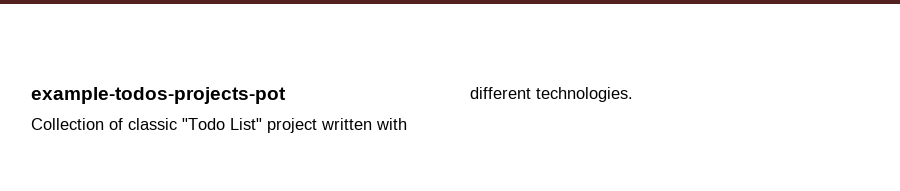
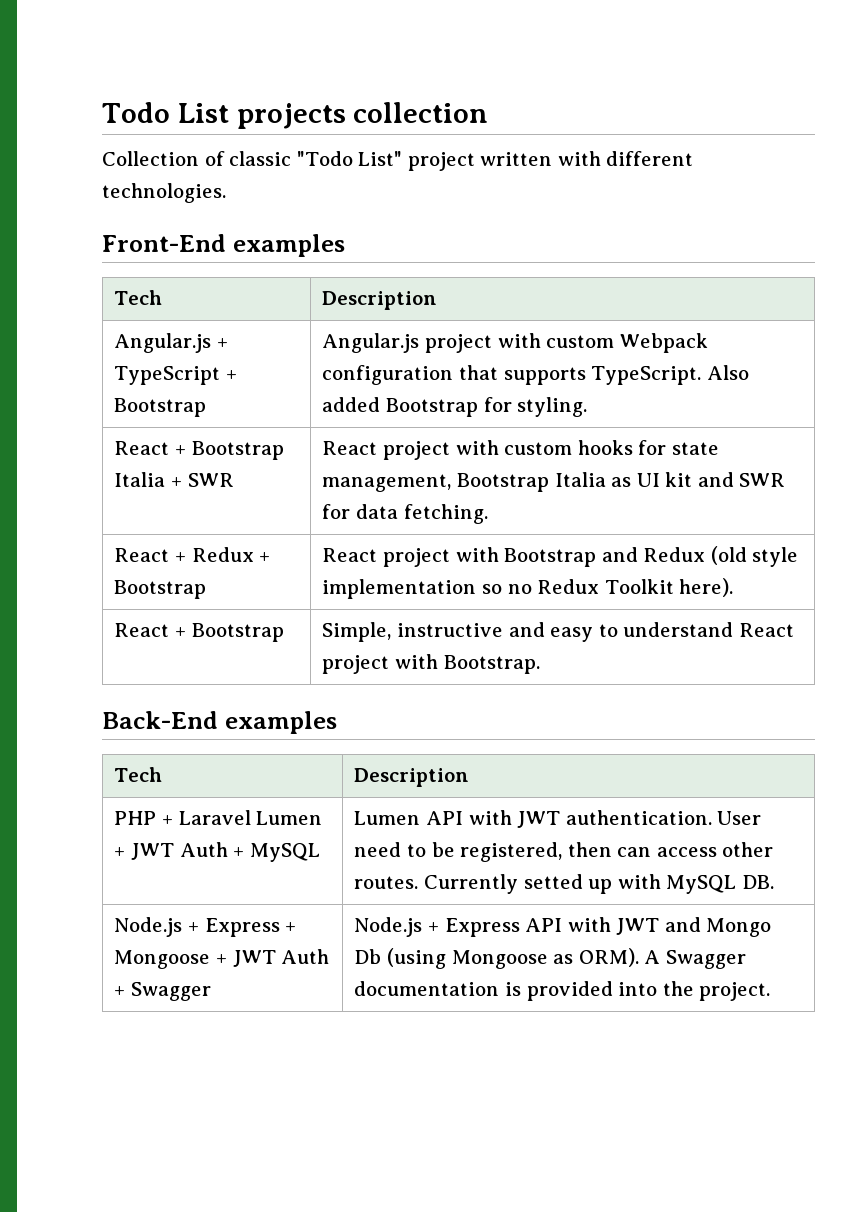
- example-todos-projects-pot
+ Todo List projects collection
+ Front-End examples
+ Tech | Description
+ Angular.js + TypeScript + Bootstrap | Angular.js project with custom Webpack configuration that supports TypeScript. Also added Bootstrap for styling.
+ React + Bootstrap Italia + SWR | React project with custom hooks for state management, Bootstrap Italia as UI kit and SWR for data fetching.
+ React + Redux + Bootstrap | React project with Bootstrap and Redux (old style implementation so no Redux Toolkit here).
+ React + Bootstrap | Simple, instructive and easy to understand React project with Bootstrap.
+ Back-End examples
+ Tech | Description
+ PHP + Laravel Lumen + JWT Auth + MySQL | Lumen API with JWT authentication. User need to be registered, then can access other routes. Currently setted up with MySQL DB.
+ Node.js + Express + Mongoose + JWT Auth + Swagger | Node.js + Express API with JWT and Mongo Db (using Mongoose as ORM). A Swagger documentation is provided into the project.

